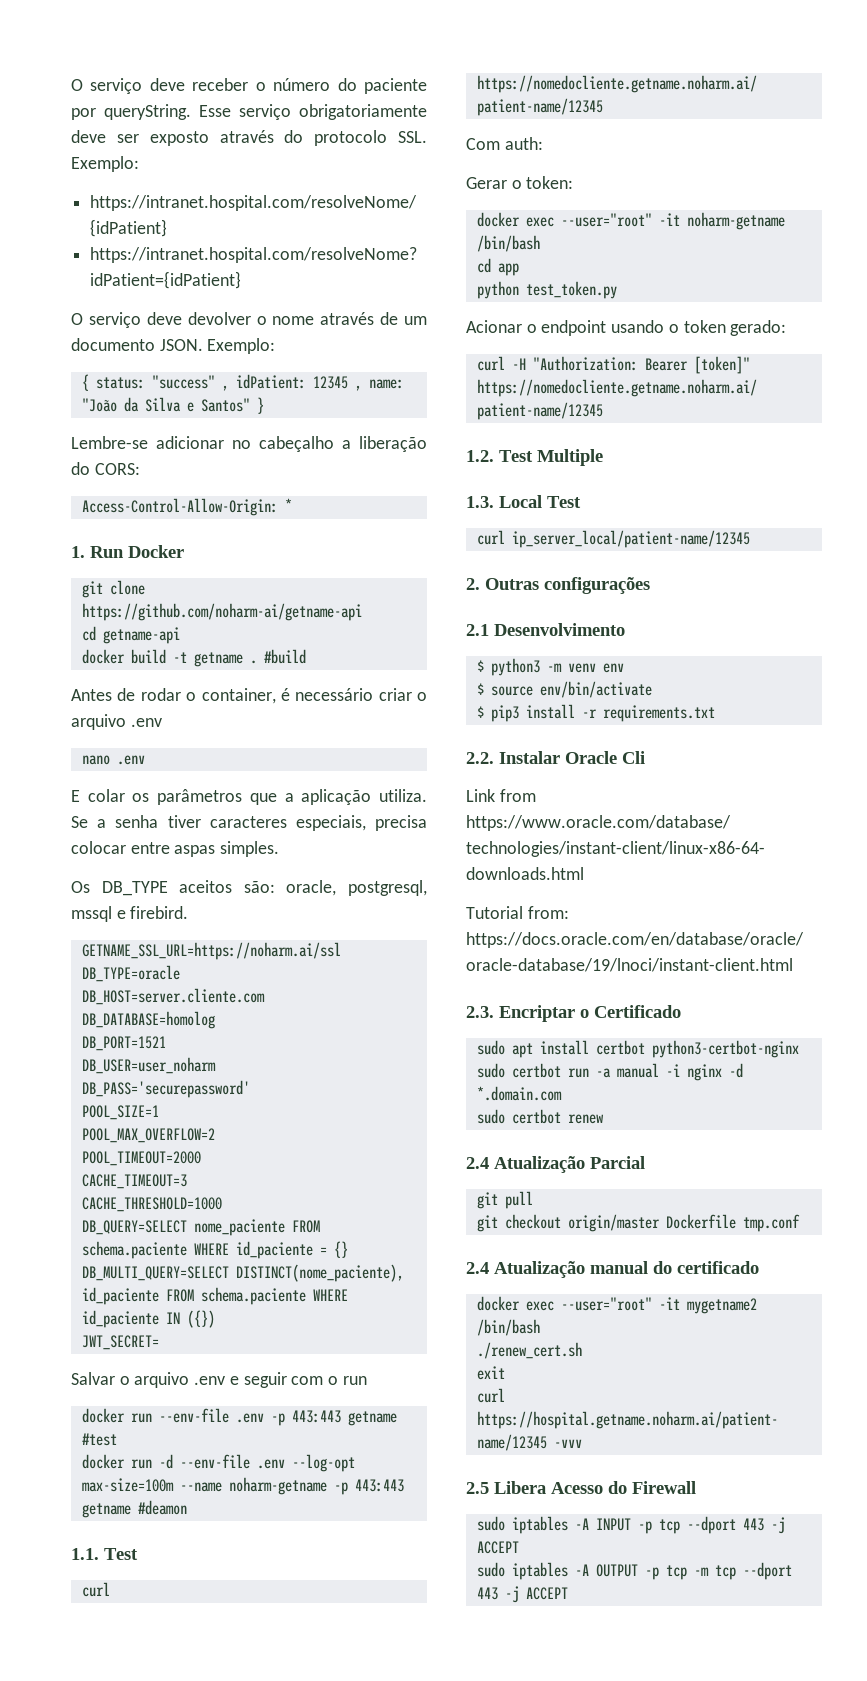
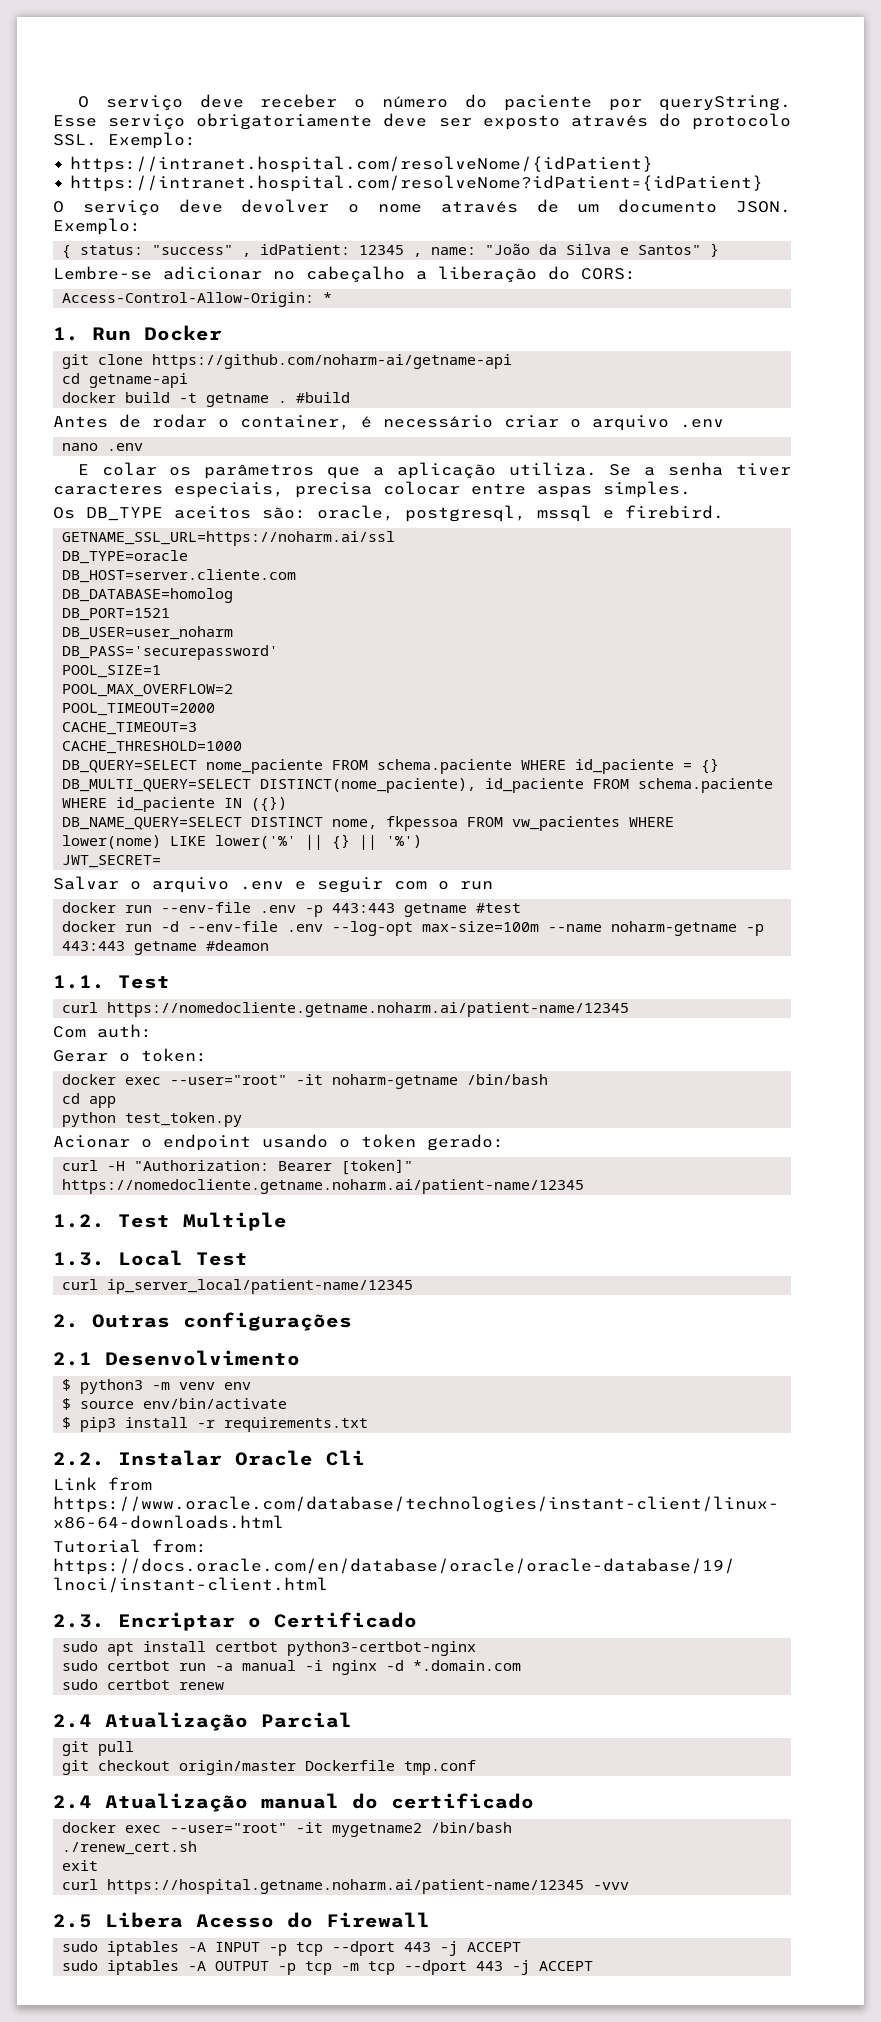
+ DB_NAME_QUERY=SELECT DISTINCT nome, fkpessoa FROM vw_pacientes WHERE lower(nome) LIKE lower('%' || {} || '%')

